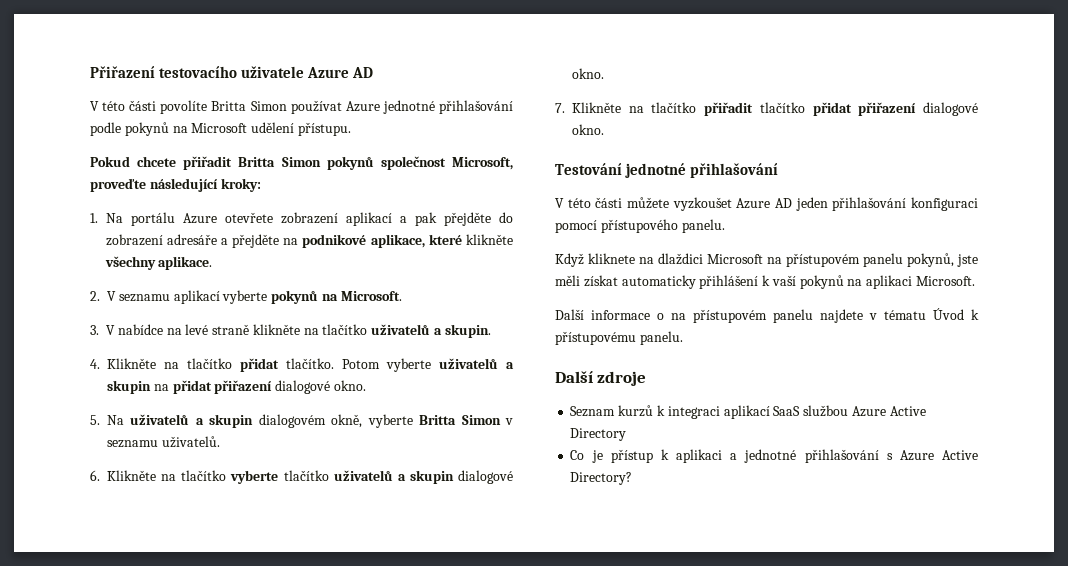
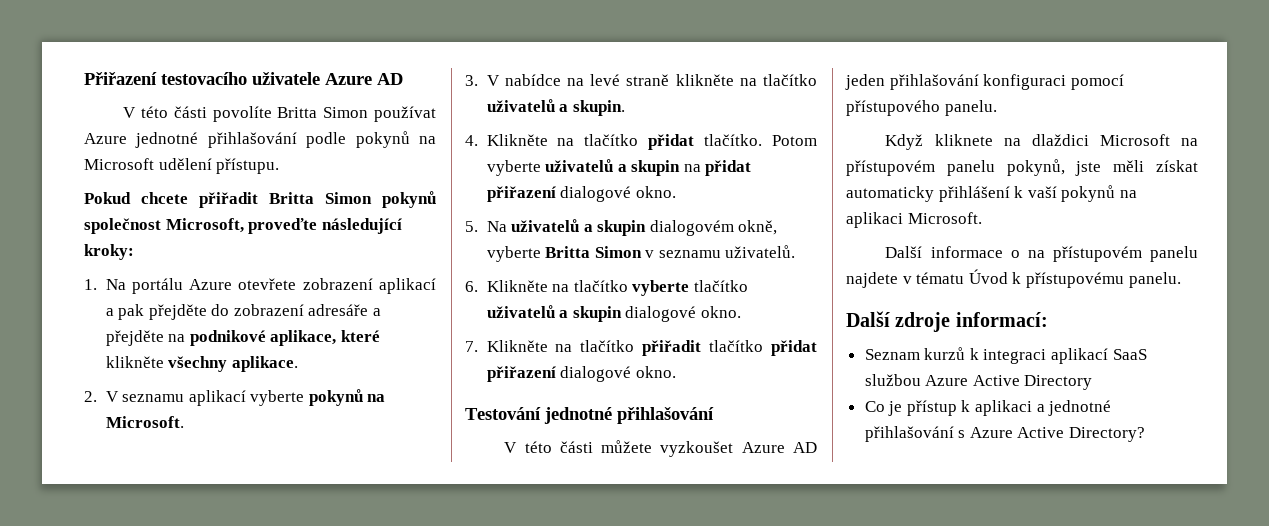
- Další zdroje
+ Další zdroje informací:

